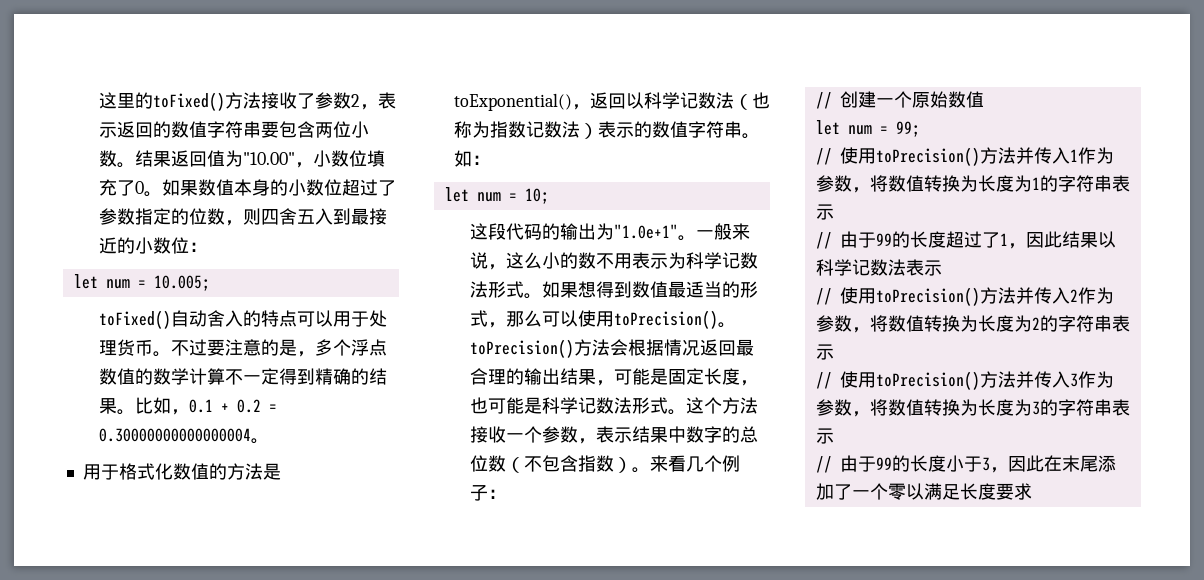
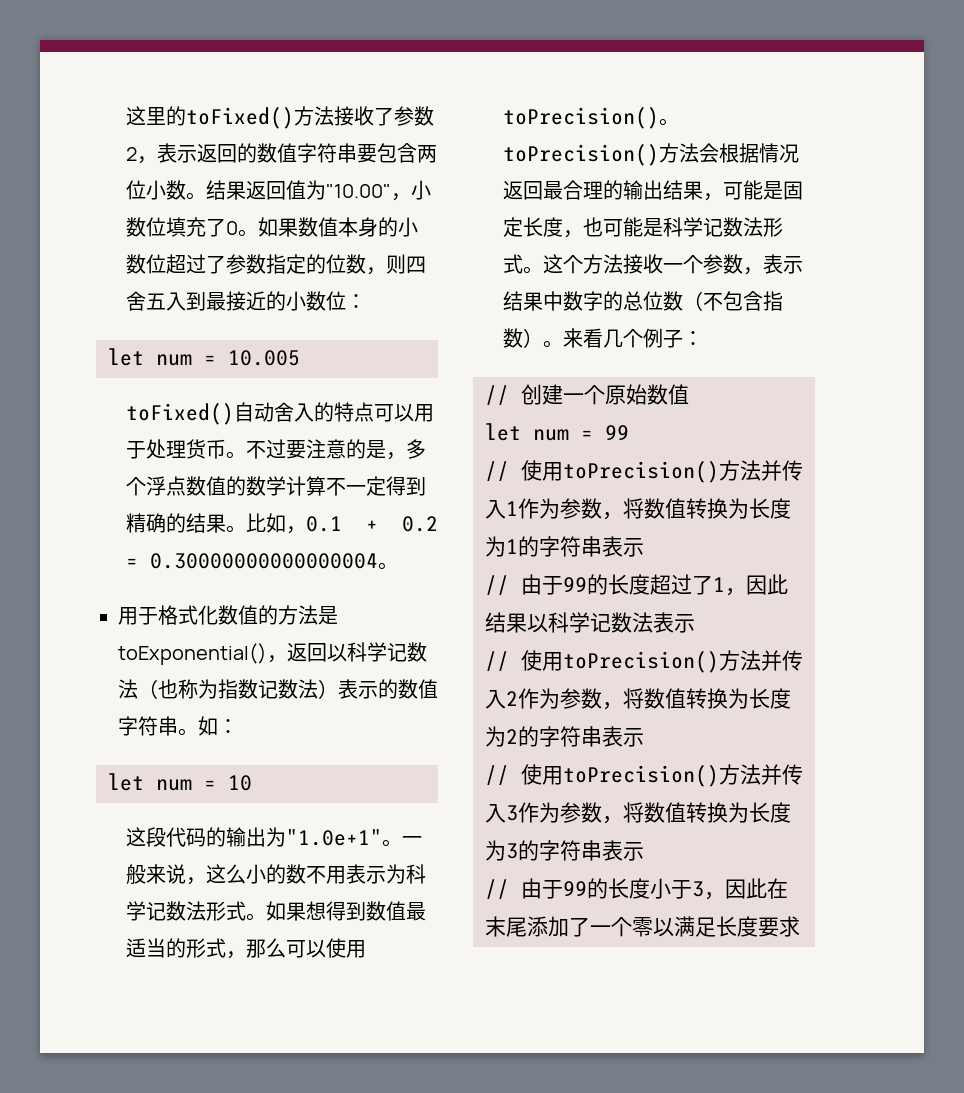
- let num = 10.005;
+ let num = 10.005
- let num = 10;
+ let num = 10
- let num = 99;
+ let num = 99

